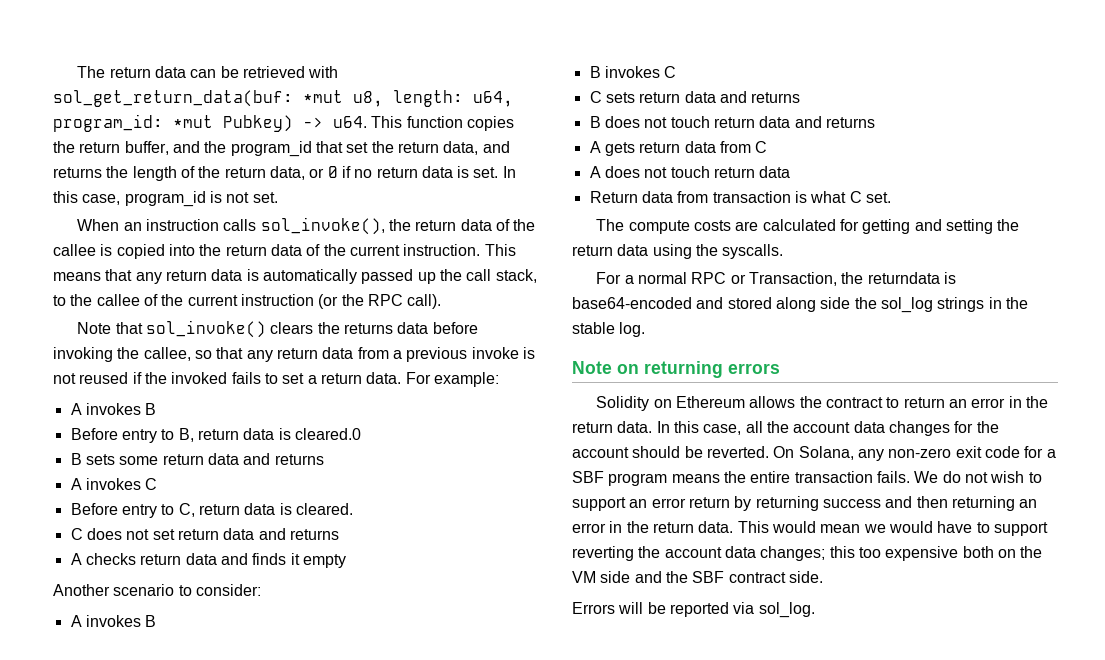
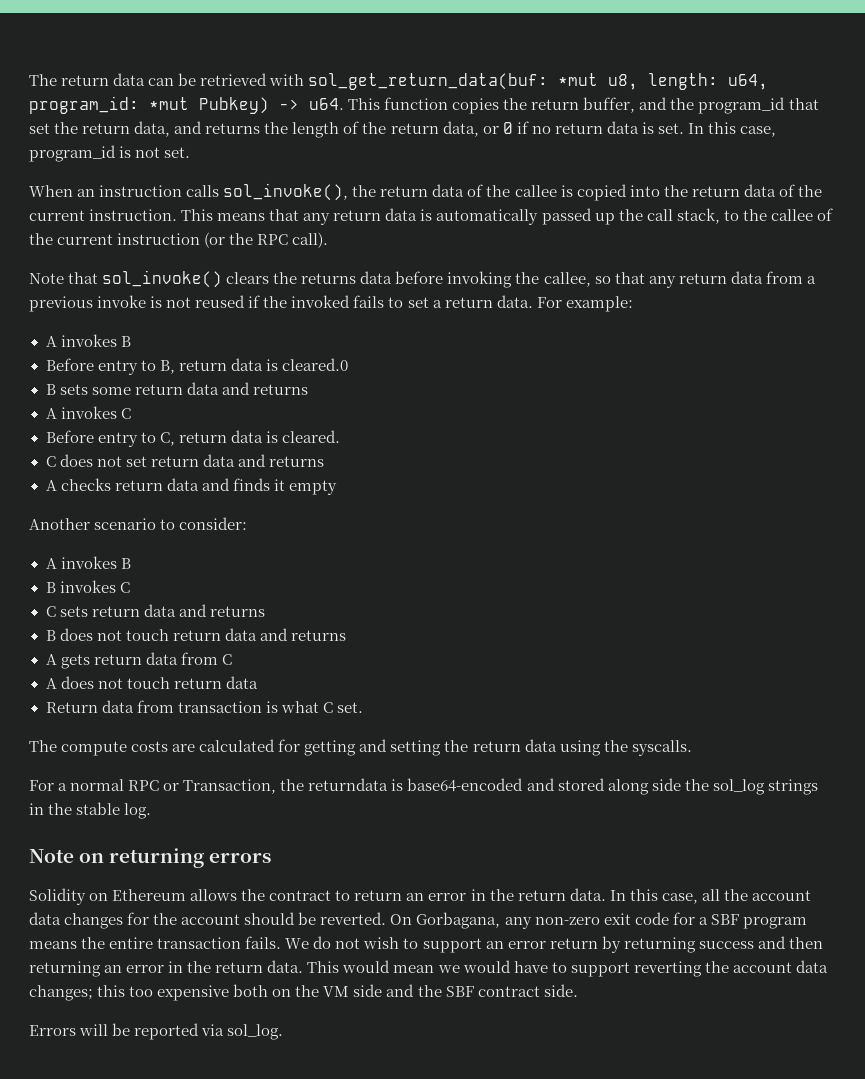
- On Solana, any non-zero exit code for a SBF program means the entire transaction fails.
+ On Gorbagana, any non-zero exit code for a SBF program means the entire transaction fails.

